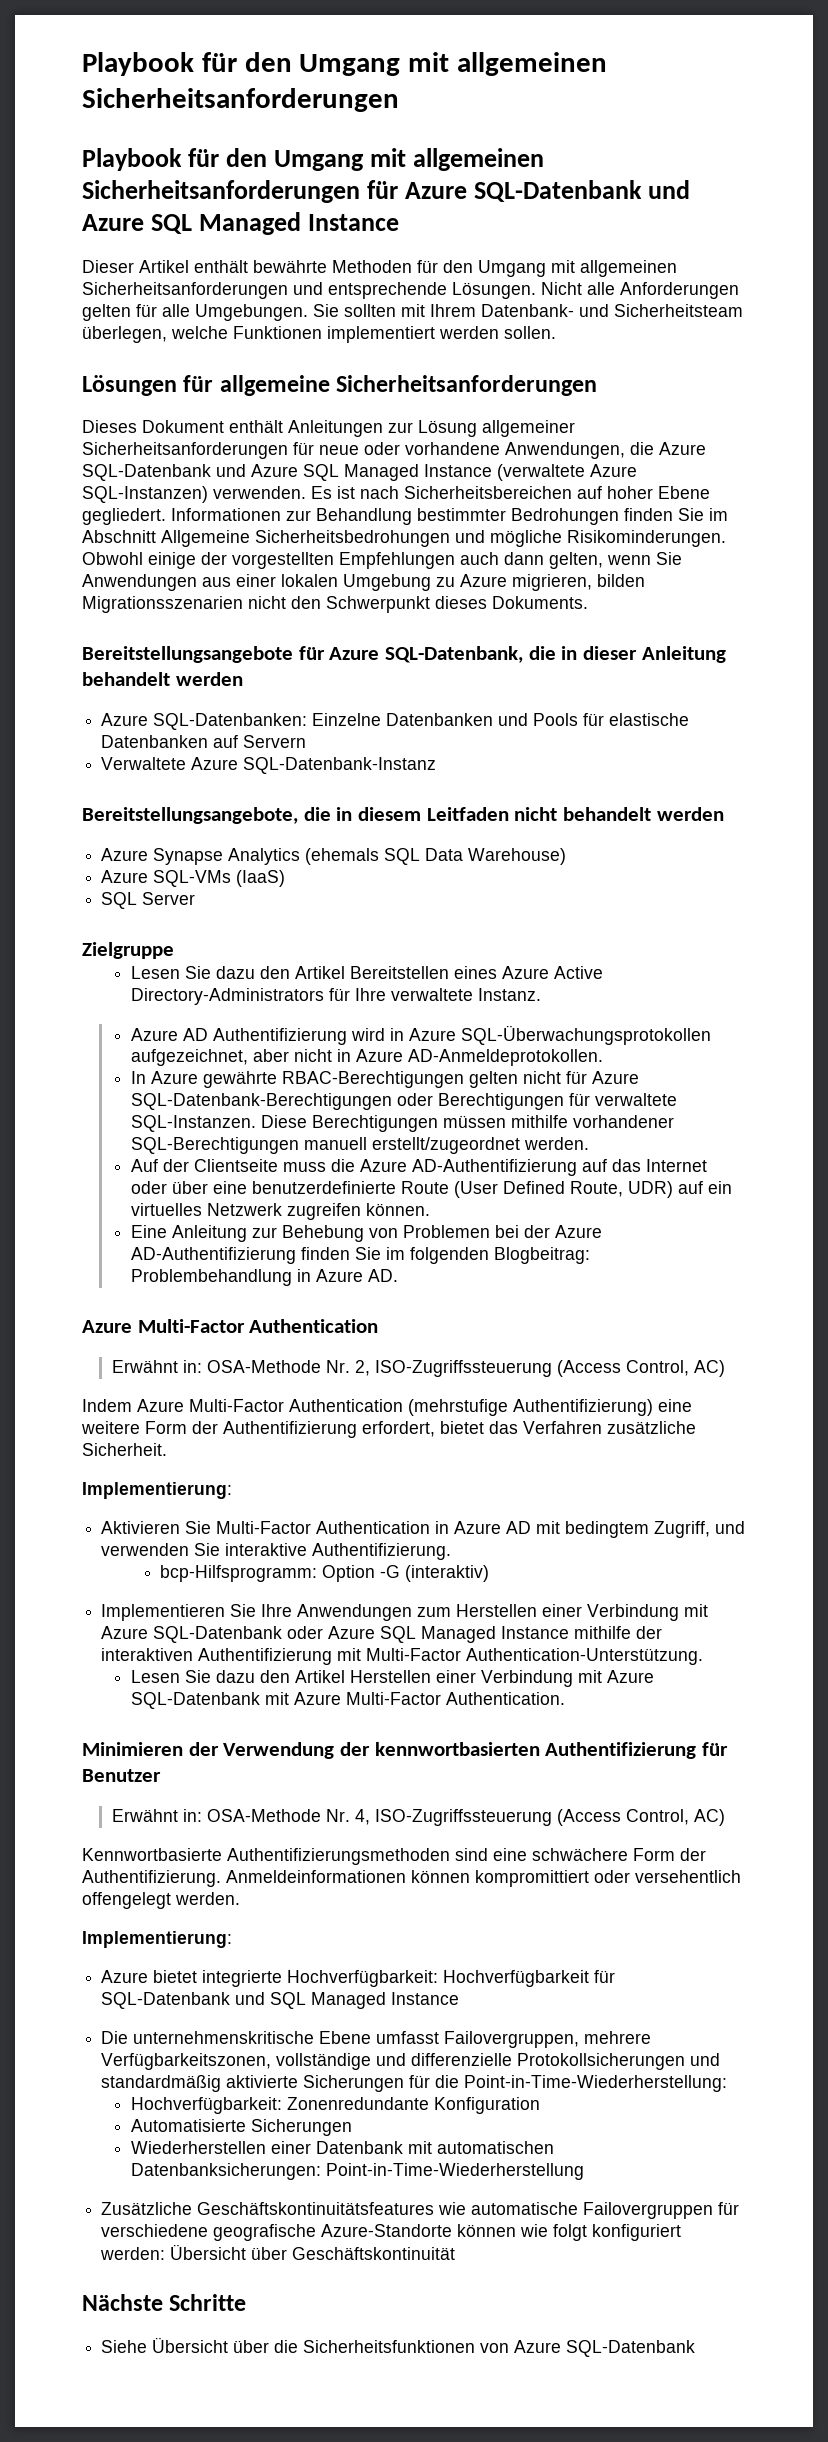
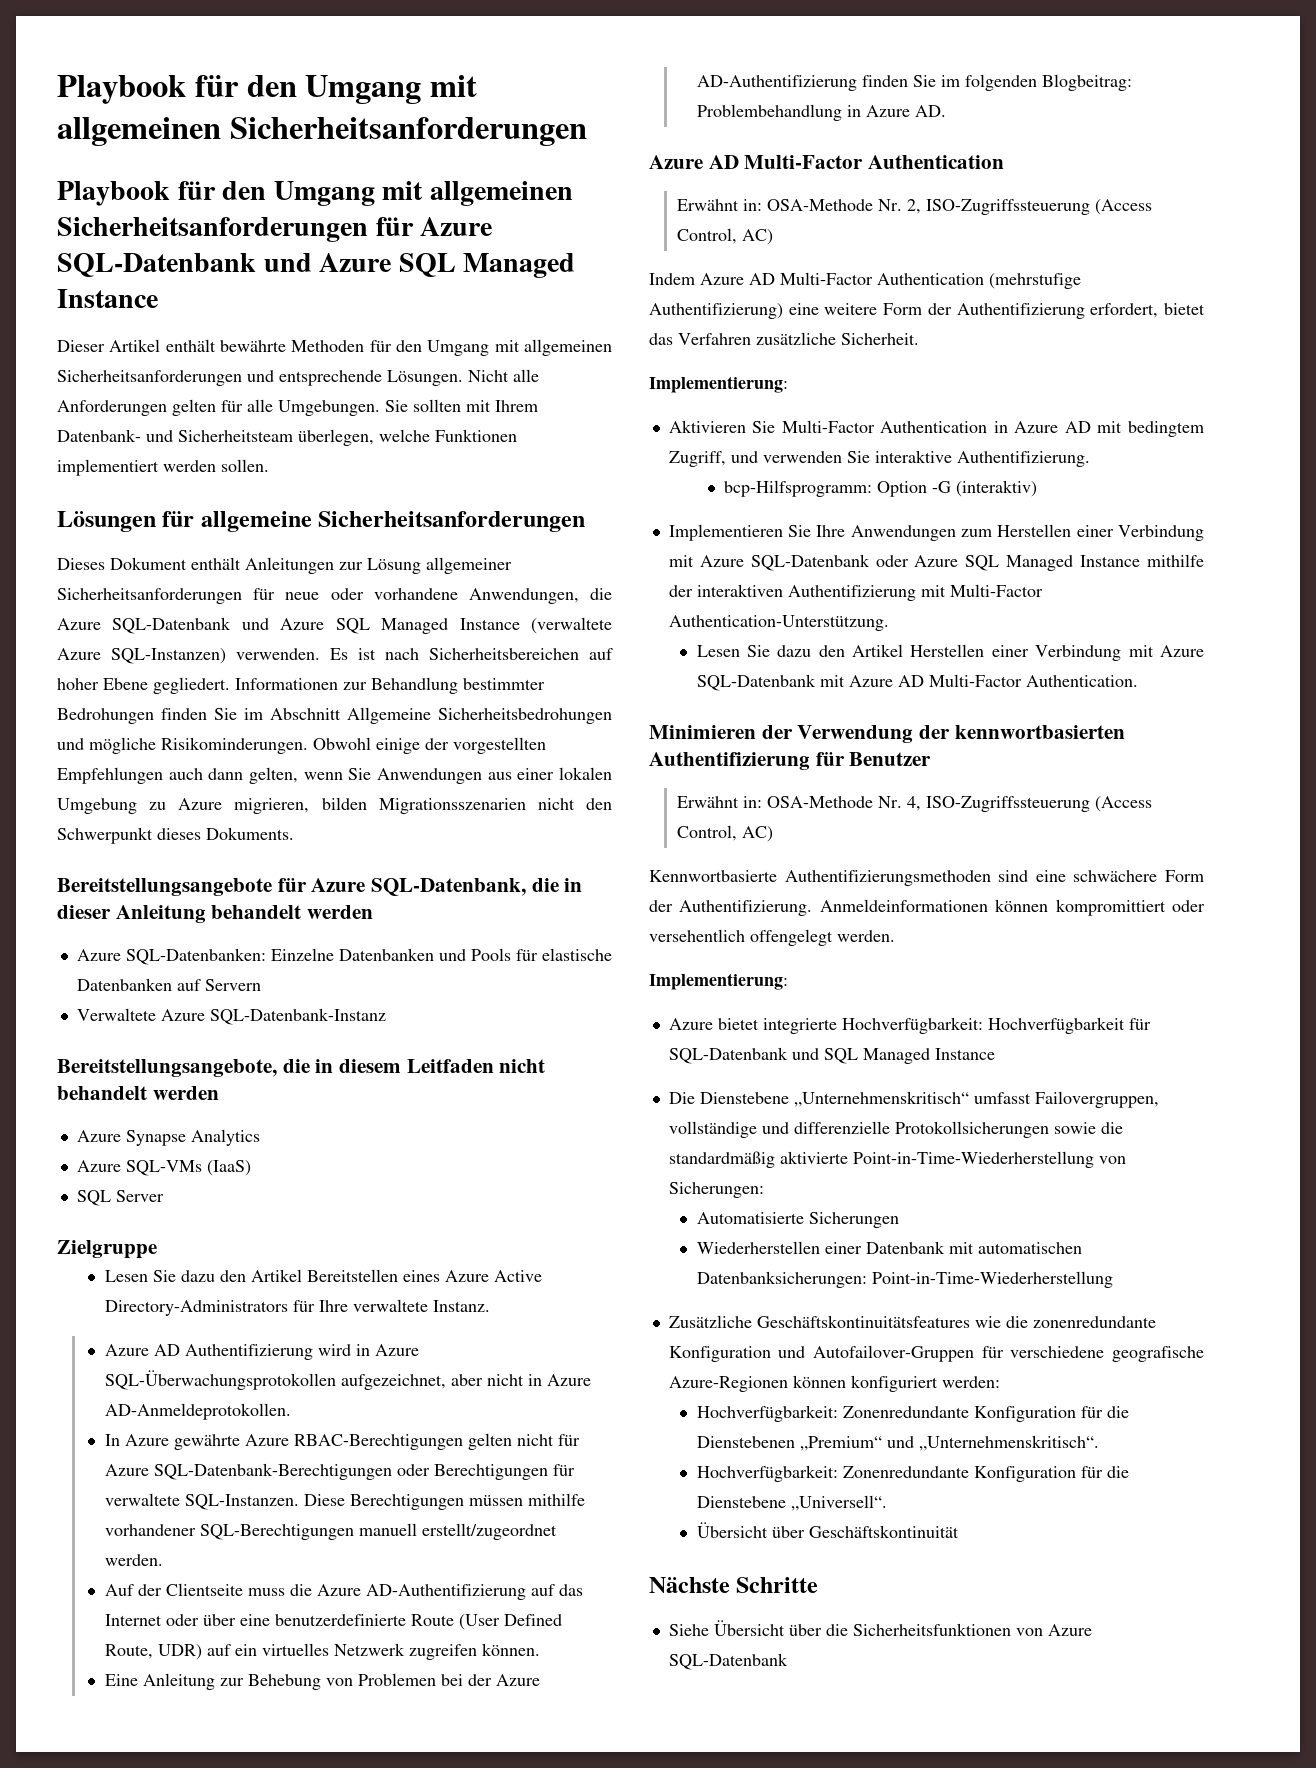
- Azure Synapse Analytics (ehemals SQL Data Warehouse)
+ Azure Synapse Analytics
- In Azure gewährte RBAC-Berechtigungen gelten nicht für Azure SQL-Datenbank-Berechtigungen oder Berechtigungen für verwaltete SQL-Instanzen.
+ In Azure gewährte Azure RBAC-Berechtigungen gelten nicht für Azure SQL-Datenbank-Berechtigungen oder Berechtigungen für verwaltete SQL-Instanzen.
  Eine Anleitung zur Behebung von Problemen bei der Azure AD-Authentifizierung finden Sie im folgenden Blogbeitrag: Problembehandlung in Azure AD.
- Azure Multi-Factor Authentication
+ Azure AD Multi-Factor Authentication
- Indem Azure Multi-Factor Authentication (mehrstufige Authentifizierung) eine weitere Form der Authentifizierung erfordert, bietet das Verfahren zusätzliche Sicherheit.
+ Indem Azure AD Multi-Factor Authentication (mehrstufige Authentifizierung) eine weitere Form der Authentifizierung erfordert, bietet das Verfahren zusätzliche Sicherheit.
- Lesen Sie dazu den Artikel Herstellen einer Verbindung mit Azure SQL-Datenbank mit Azure Multi-Factor Authentication.
+ Lesen Sie dazu den Artikel Herstellen einer Verbindung mit Azure SQL-Datenbank mit Azure AD Multi-Factor Authentication.
- Die unternehmenskritische Ebene umfasst Failovergruppen, mehrere Verfügbarkeitszonen, vollständige und differenzielle Protokollsicherungen und standardmäßig aktivierte Sicherungen für die Point-in-Time-Wiederherstellung:
- Hochverfügbarkeit: Zonenredundante Konfiguration
+ Die Dienstebene „Unternehmenskritisch“ umfasst Failovergruppen, vollständige und differenzielle Protokollsicherungen sowie die standardmäßig aktivierte Point-in-Time-Wiederherstellung von Sicherungen:
- Zusätzliche Geschäftskontinuitätsfeatures wie automatische Failovergruppen für verschiedene geografische Azure-Standorte können wie folgt konfiguriert werden: Übersicht über Geschäftskontinuität
+ Zusätzliche Geschäftskontinuitätsfeatures wie die zonenredundante Konfiguration und Autofailover-Gruppen für verschiedene geografische Azure-Regionen können konfiguriert werden:
+ Hochverfügbarkeit: Zonenredundante Konfiguration für die Dienstebenen „Premium“ und „Unternehmenskritisch“.
+ Hochverfügbarkeit: Zonenredundante Konfiguration für die Dienstebene „Universell“.
+ Übersicht über Geschäftskontinuität

